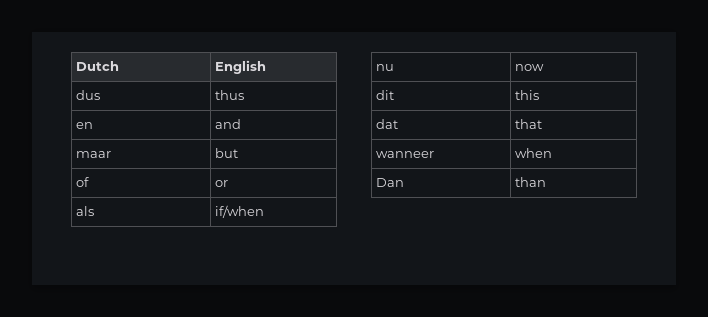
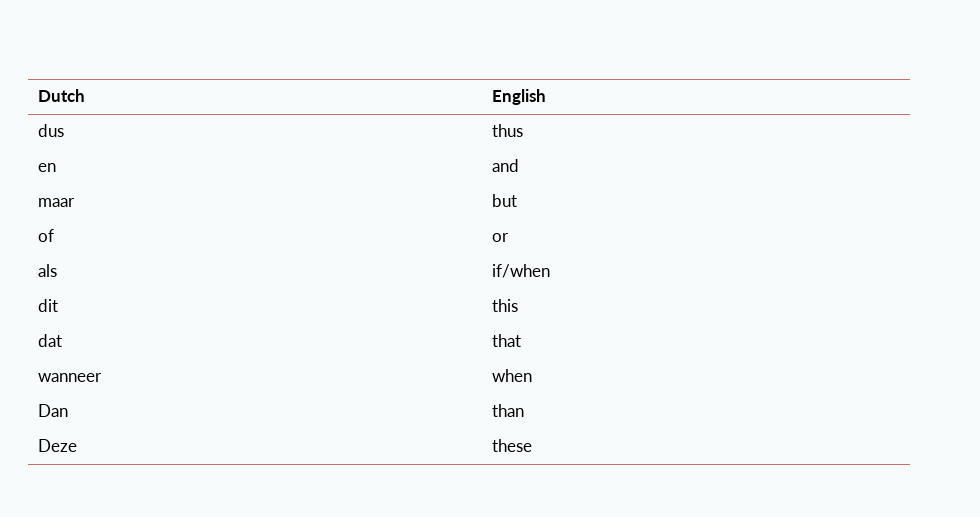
- nu | now
+ Deze | these

